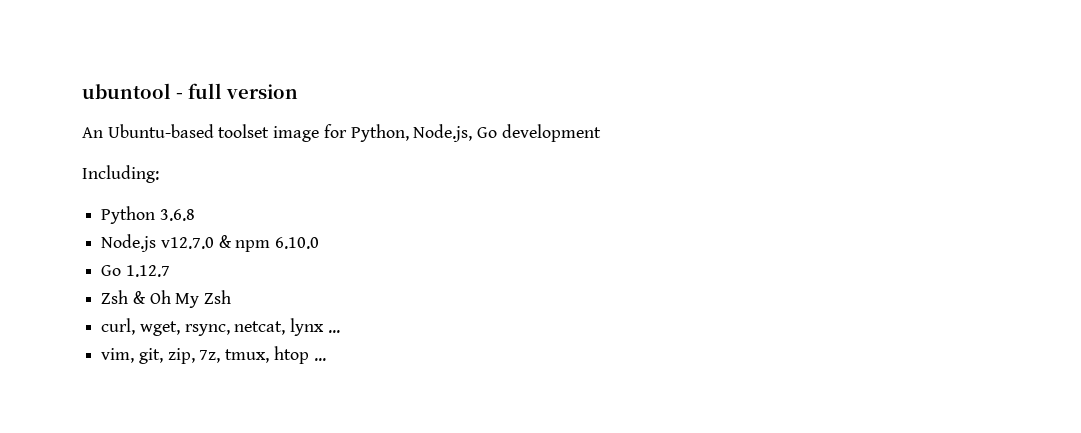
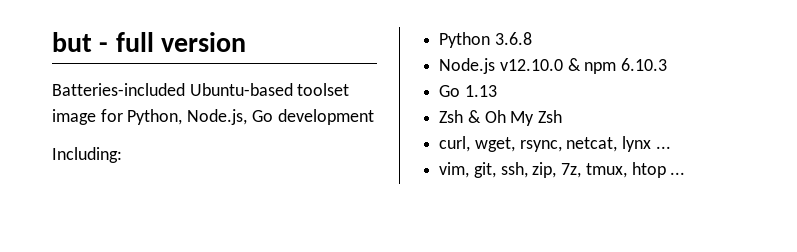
- ubuntool - full version
+ but - full version
- An Ubuntu-based toolset image for Python, Node.js, Go development
+ Batteries-included Ubuntu-based toolset image for Python, Node.js, Go development
- Node.js v12.7.0 & npm 6.10.0
- Go 1.12.7
+ Node.js v12.10.0 & npm 6.10.3
+ Go 1.13
- vim, git, zip, 7z, tmux, htop ...
+ vim, git, ssh, zip, 7z, tmux, htop ...

